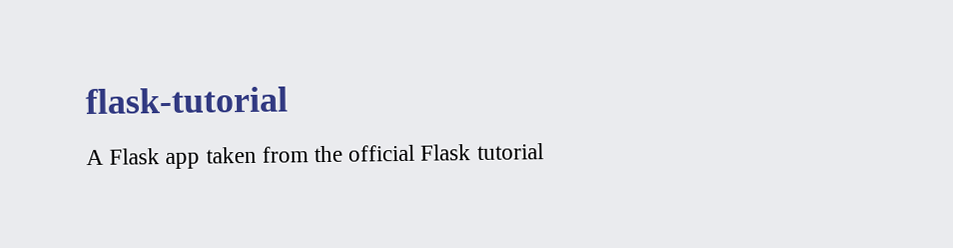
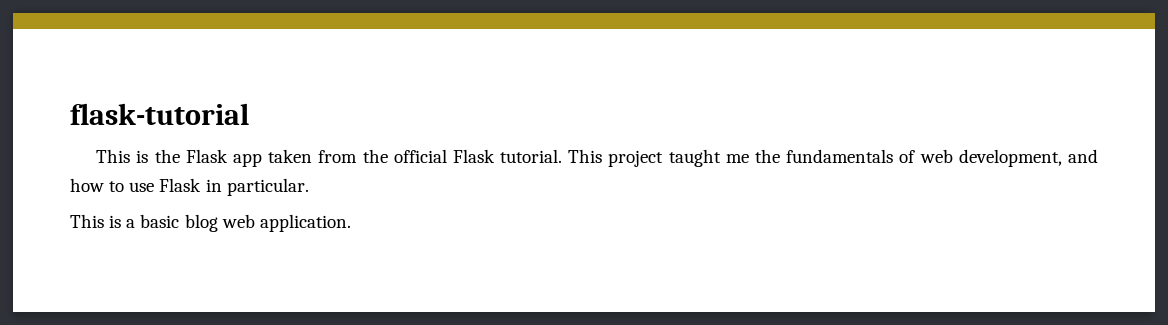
- A Flask app taken from the official Flask tutorial
+ This is the Flask app taken from the official Flask tutorial. This project taught me the fundamentals of web development, and how to use Flask in particular.
+ This is a basic blog web application.

